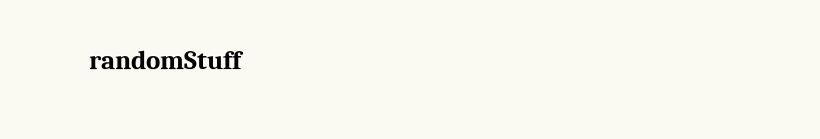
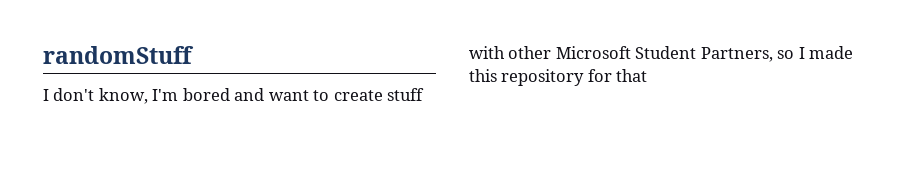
+ I don't know, I'm bored and want to create stuff with other Microsoft Student Partners, so I made this repository for that

